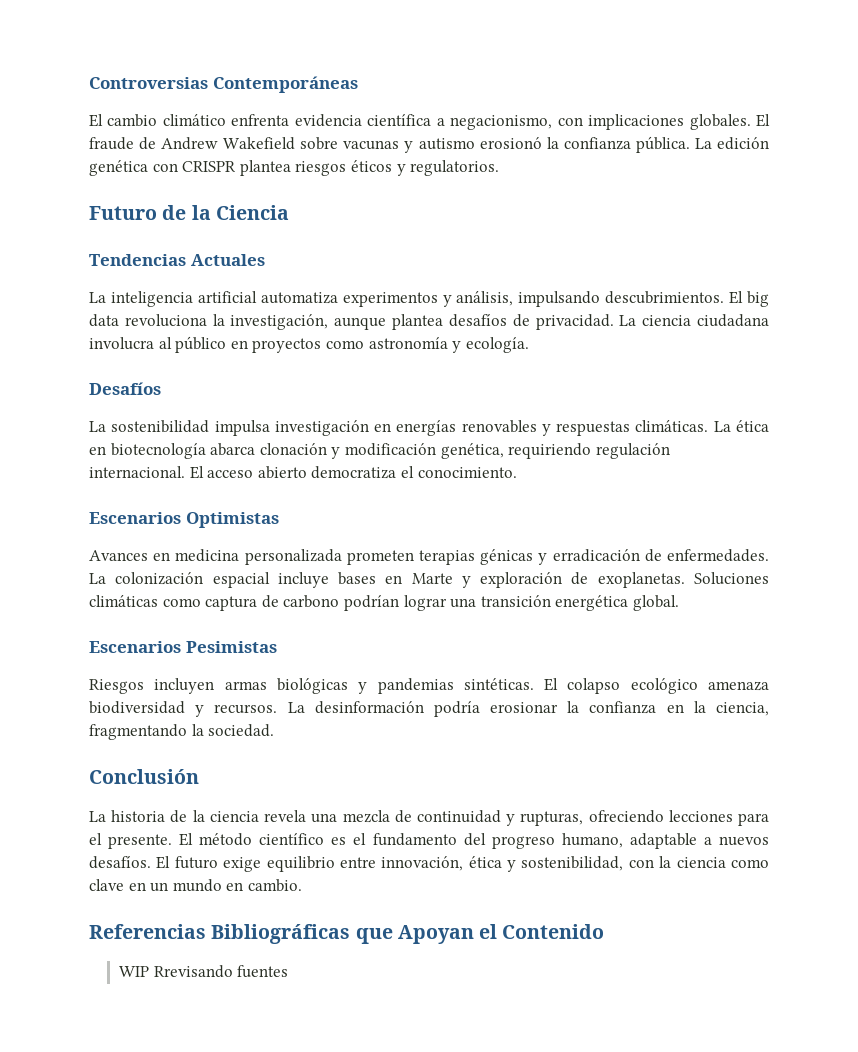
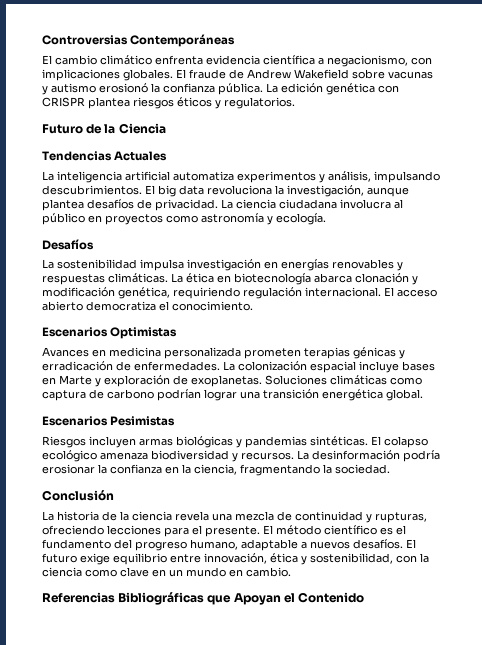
- WIP Rrevisando fuentes

